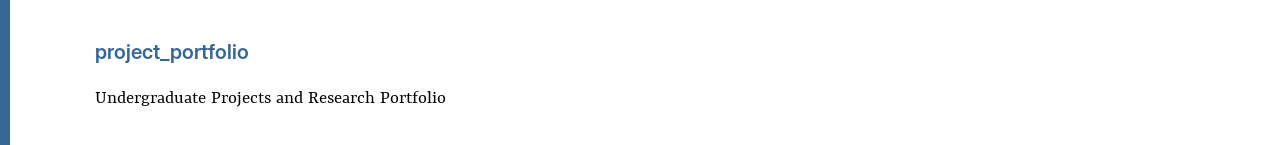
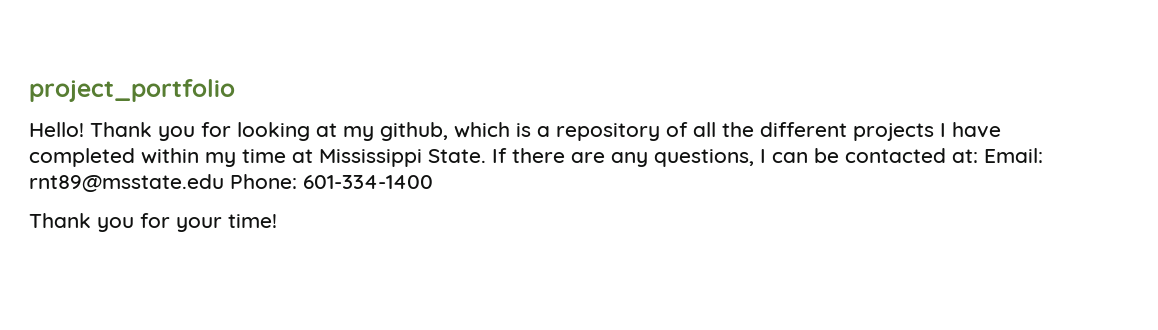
- Undergraduate Projects and Research Portfolio
+ Hello! Thank you for looking at my github, which is a repository of all the different projects I have completed within my time at Mississippi State. If there are any questions, I can be contacted at: Email: rnt89@msstate.edu Phone: 601-334-1400
+ Thank you for your time!

